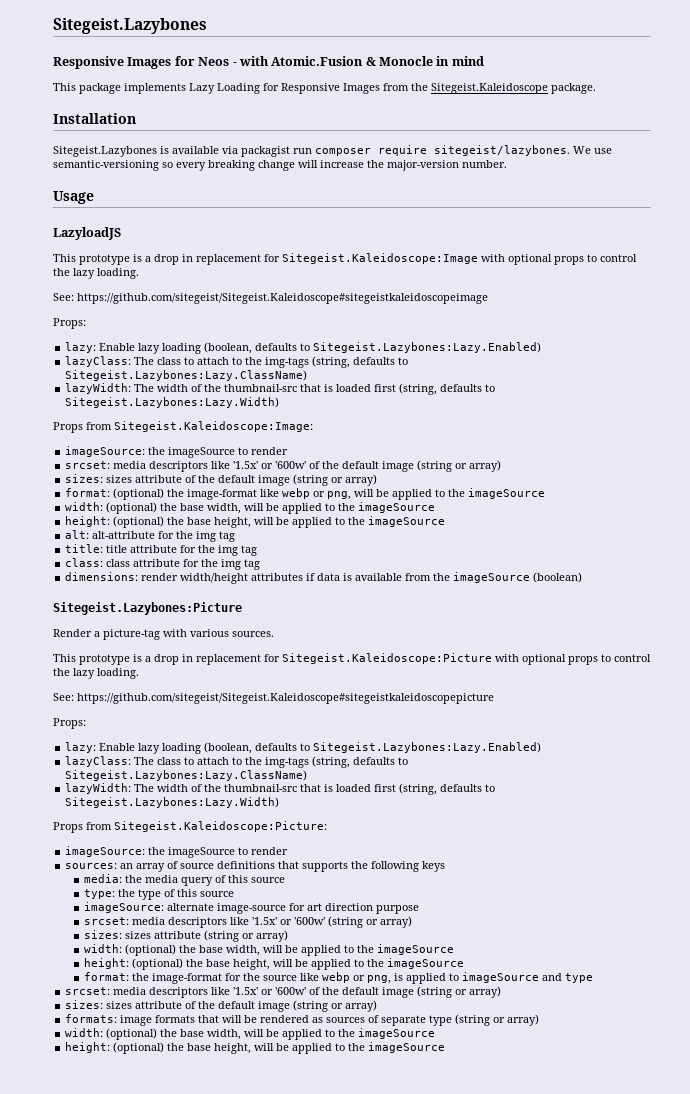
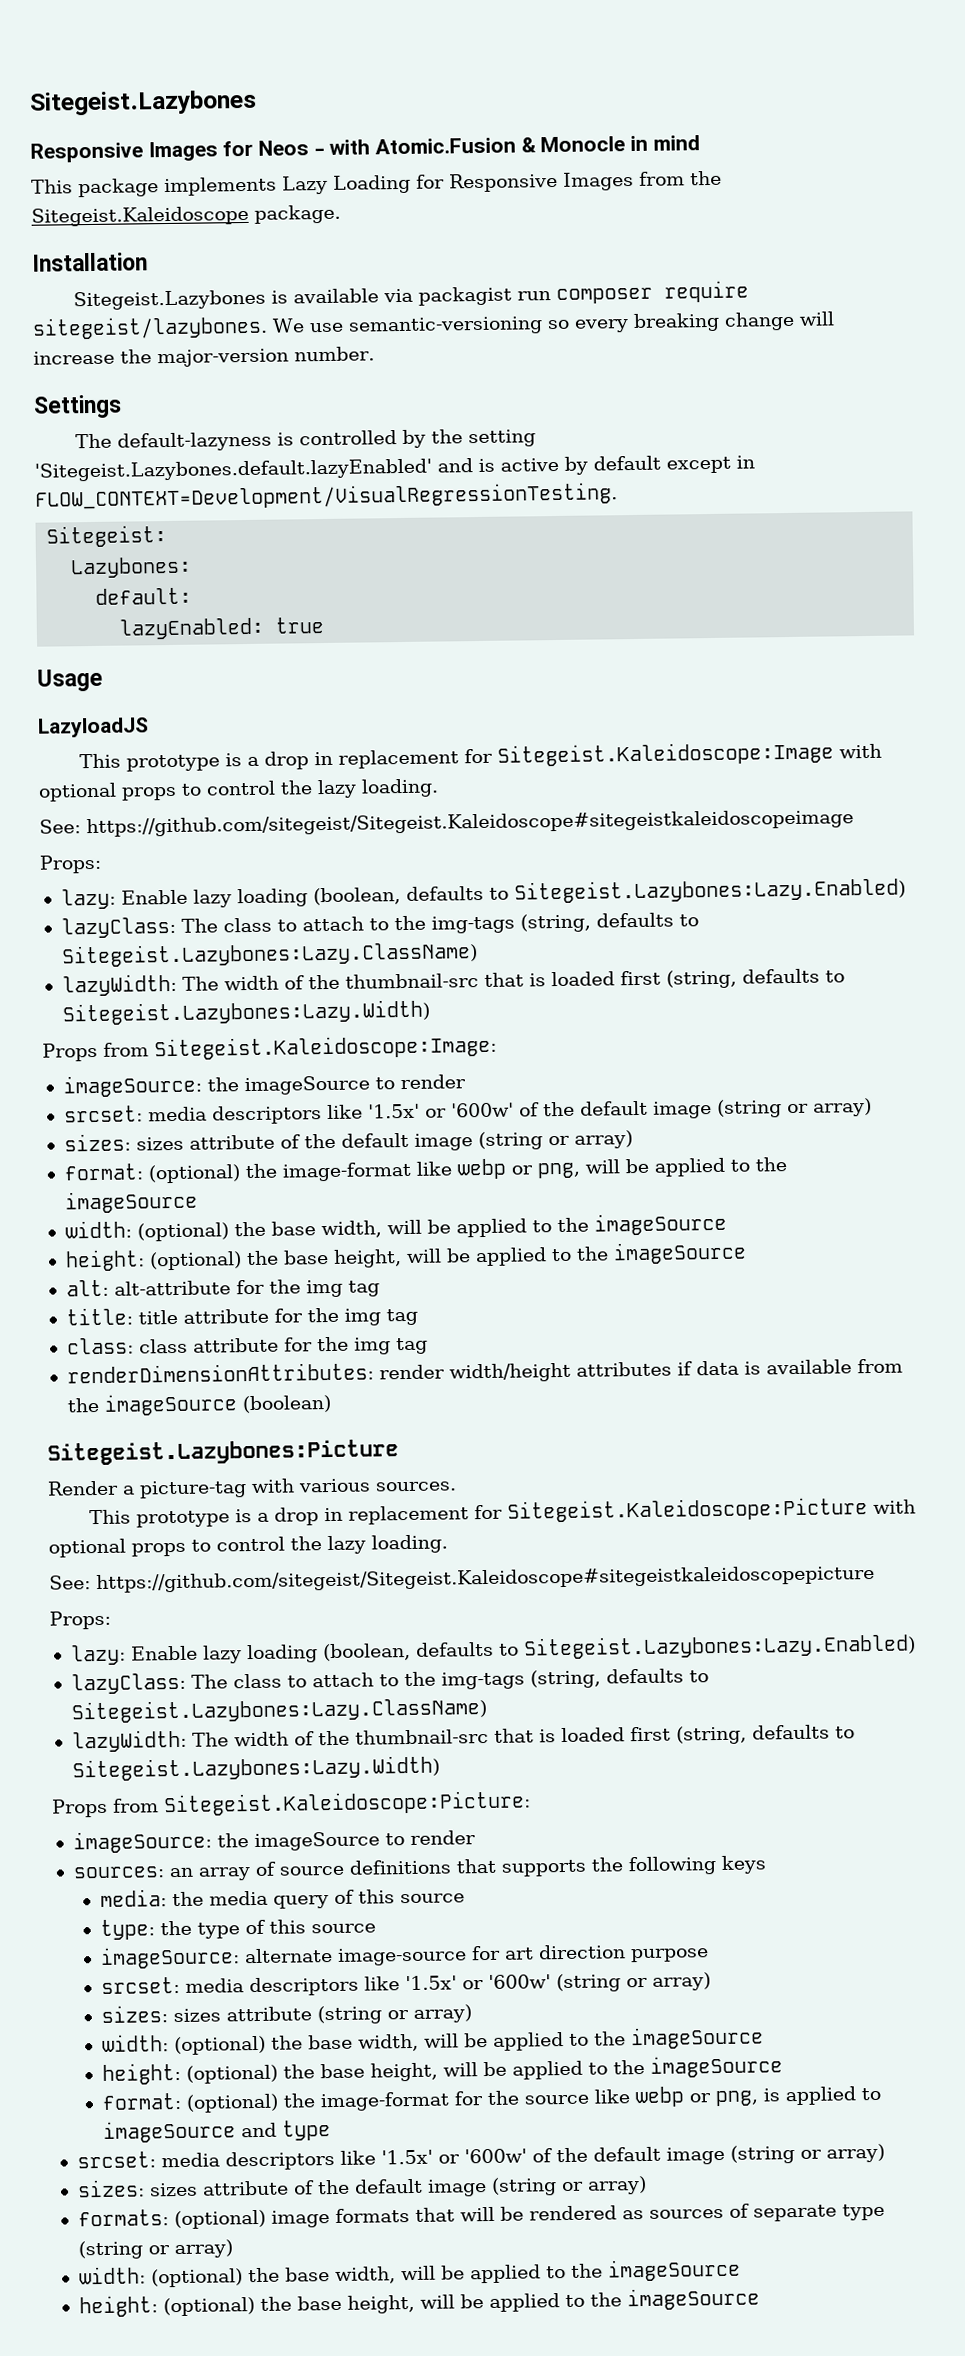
+ Settings
+ The default-lazyness is controlled by the setting 'Sitegeist.Lazybones.default.lazyEnabled' and is active by default except in FLOW_CONTEXT=Development/VisualRegressionTesting.
+ Sitegeist:
+ Lazybones:
+ default:
+ lazyEnabled: true
- dimensions: render width/height attributes if data is available from the imageSource (boolean)
+ renderDimensionAttributes: render width/height attributes if data is available from the imageSource (boolean)
- format: the image-format for the source like webp or png, is applied to imageSource and type
+ format: (optional) the image-format for the source like webp or png, is applied to imageSource and type
- formats: image formats that will be rendered as sources of separate type (string or array)
+ formats: (optional) image formats that will be rendered as sources of separate type (string or array)

